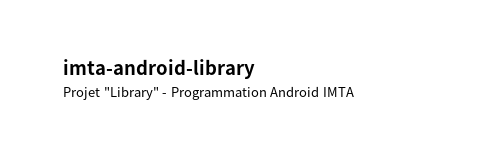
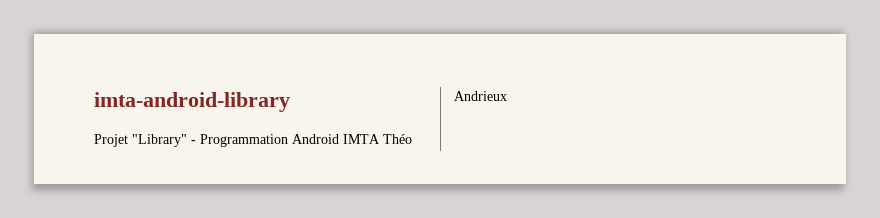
- Projet "Library" - Programmation Android IMTA
+ Projet "Library" - Programmation Android IMTA Théo Andrieux

